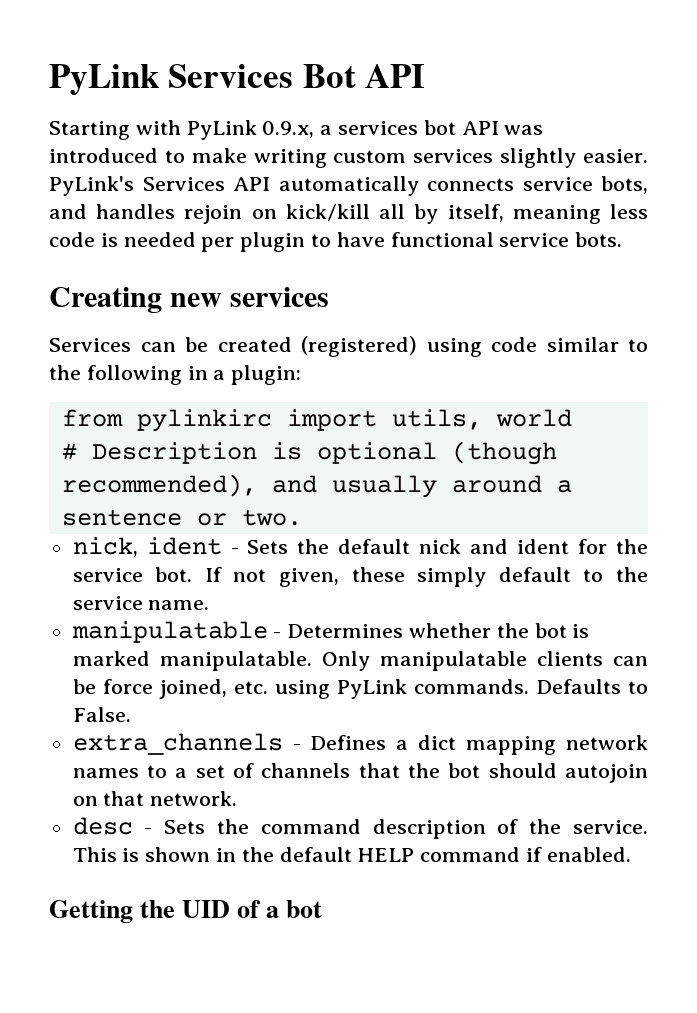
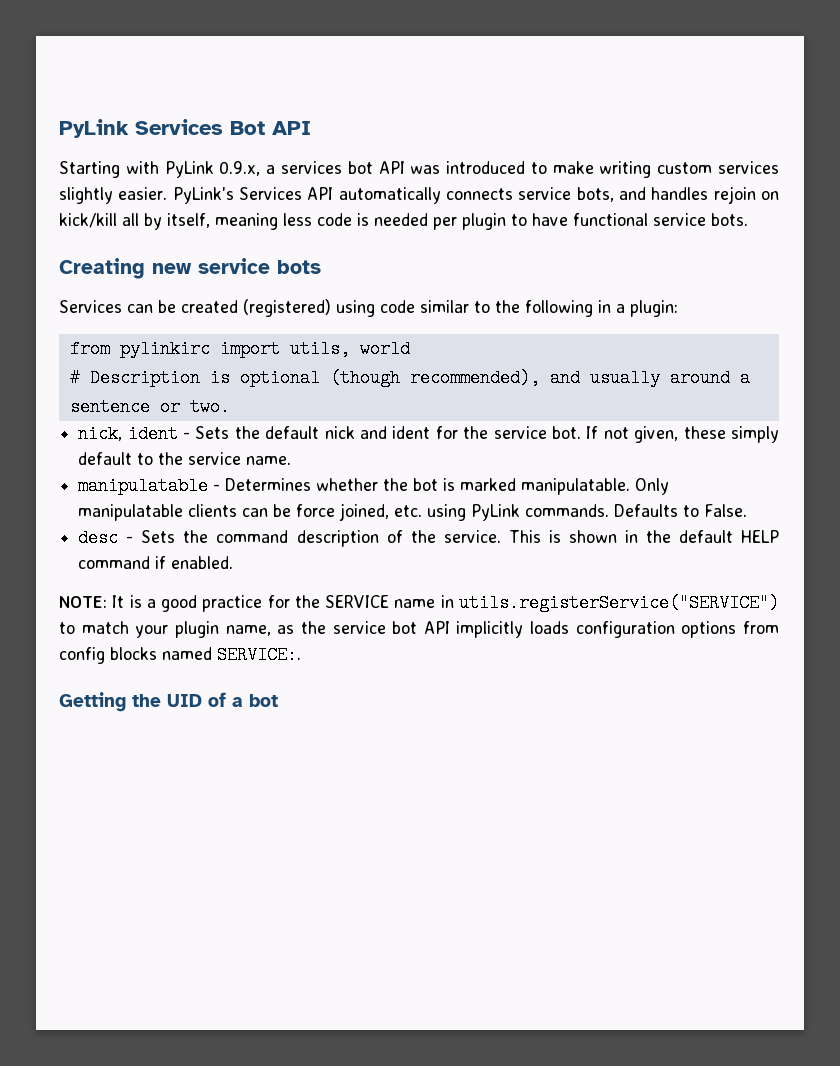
- Creating new services
+ Creating new service bots
- extra_channels - Defines a dict mapping network names to a set of channels that the bot should autojoin on that network.
+ NOTE: It is a good practice for the SERVICE name in utils.registerService("SERVICE") to match your plugin name, as the service bot API implicitly loads configuration options from config blocks named SERVICE:.

